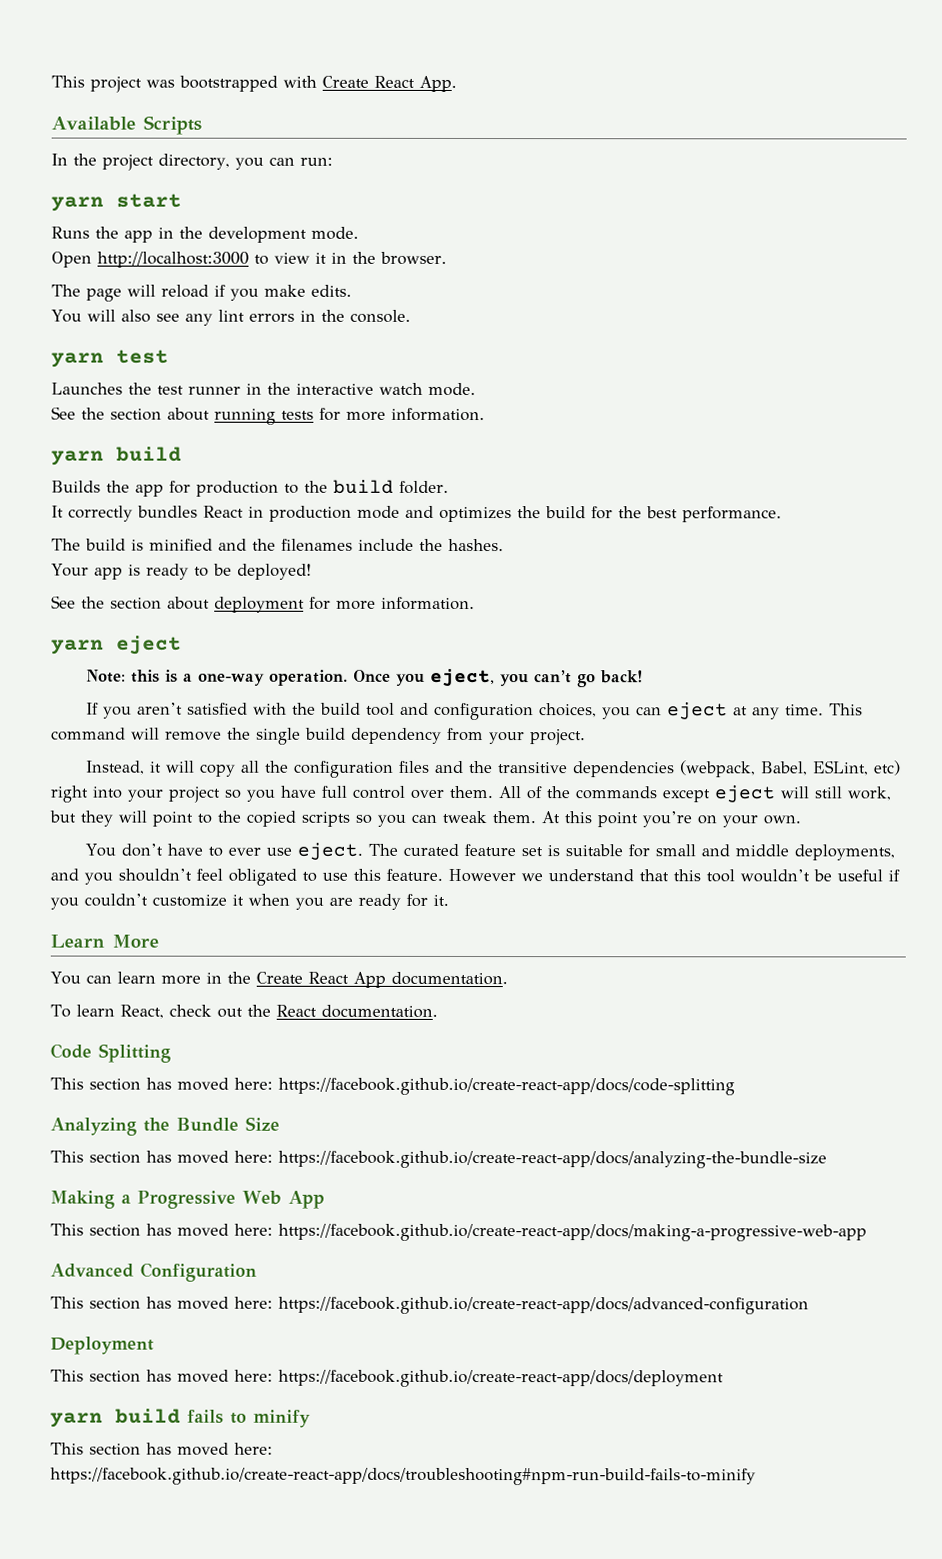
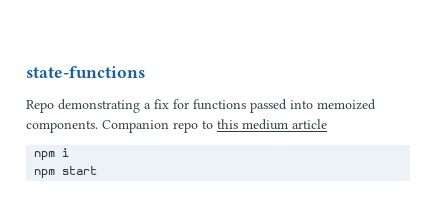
- This project was bootstrapped with Create React App.
- Available Scripts
- In the project directory, you can run:
- yarn start
- Runs the app in the development mode.
- Open http://localhost:3000 to view it in the browser.
- The page will reload if you make edits.
- You will also see any lint errors in the console.
- yarn test
- Launches the test runner in the interactive watch mode.
- See the section about running tests for more information.
- yarn build
- Builds the app for production to the build folder.
- It correctly bundles React in production mode and optimizes the build for the best performance.
- The build is minified and the filenames include the hashes.
- Your app is ready to be deployed!
- See the section about deployment for more information.
- yarn eject
- Note: this is a one-way operation. Once you eject, you can’t go back!
- If you aren’t satisfied with the build tool and configuration choices, you can eject at any time. This command will remove the single build dependency from your project.
- Instead, it will copy all the configuration files and the transitive dependencies (webpack, Babel, ESLint, etc) right into your project so you have full control over them. All of the commands except eject will still work, but they will point to the copied scripts so you can tweak them. At this point you’re on your own.
- You don’t have to ever use eject. The curated feature set is suitable for small and middle deployments, and you shouldn’t feel obligated to use this feature. However we understand that this tool wouldn’t be useful if you couldn’t customize it when you are ready for it.
- Learn More
- You can learn more in the Create React App documentation.
- To learn React, check out the React documentation.
- Code Splitting
- This section has moved here: https://facebook.github.io/create-react-app/docs/code-splitting
- Analyzing the Bundle Size
- This section has moved here: https://facebook.github.io/create-react-app/docs/analyzing-the-bundle-size
- Making a Progressive Web App
- This section has moved here: https://facebook.github.io/create-react-app/docs/making-a-progressive-web-app
- Advanced Configuration
- This section has moved here: https://facebook.github.io/create-react-app/docs/advanced-configuration
- Deployment
- This section has moved here: https://facebook.github.io/create-react-app/docs/deployment
- yarn build fails to minify
- This section has moved here: https://facebook.github.io/create-react-app/docs/troubleshooting#npm-run-build-fails-to-minify
+ state-functions
+ Repo demonstrating a fix for functions passed into memoized components. Companion repo to this medium article
+ npm i
+ npm start

